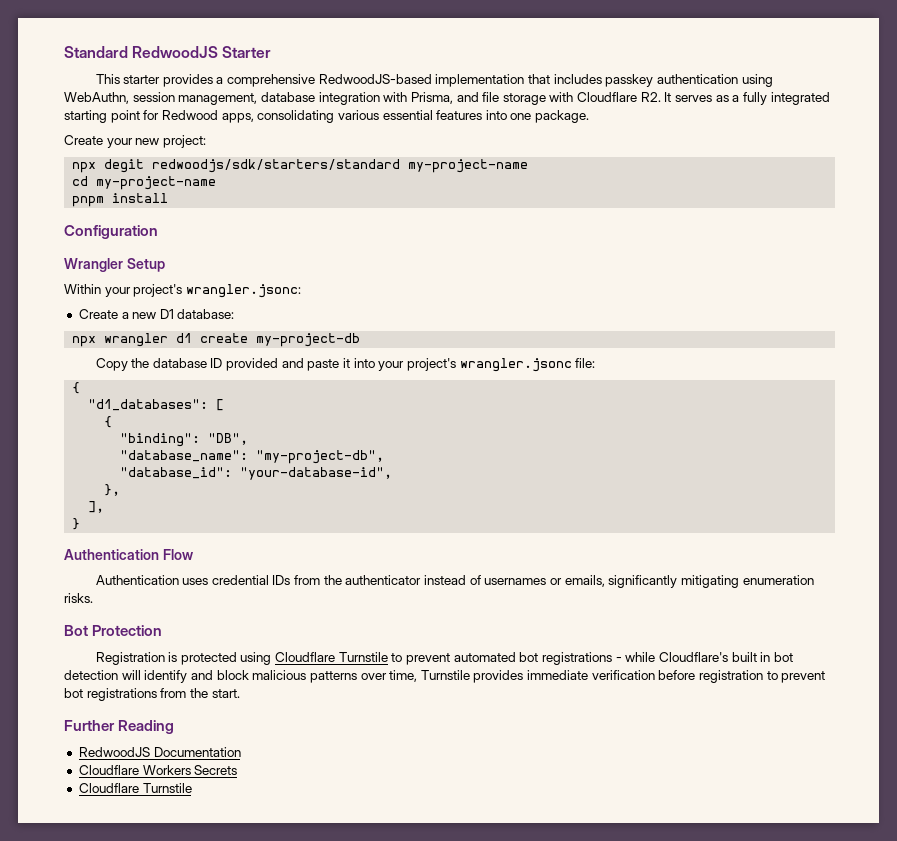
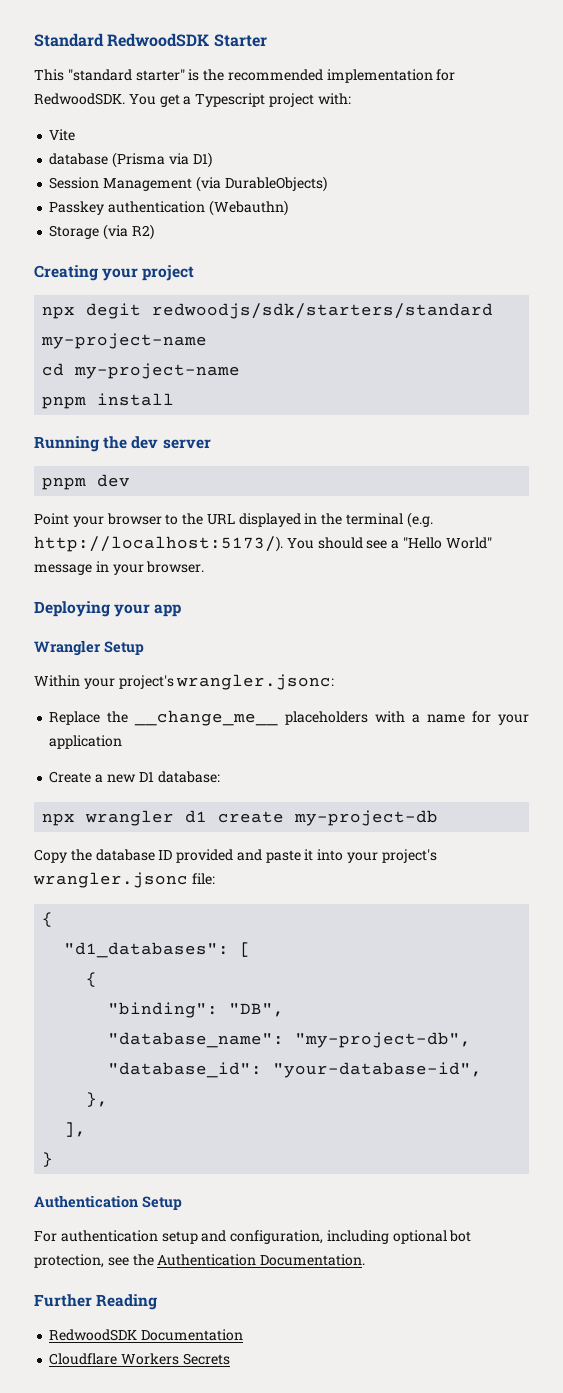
- Standard RedwoodJS Starter
+ Standard RedwoodSDK Starter
- This starter provides a comprehensive RedwoodJS-based implementation that includes passkey authentication using WebAuthn, session management, database integration with Prisma, and file storage with Cloudflare R2. It serves as a fully integrated starting point for Redwood apps, consolidating various essential features into one package.
- Create your new project:
+ This "standard starter" is the recommended implementation for RedwoodSDK. You get a Typescript project with:
+ Vite
+ database (Prisma via D1)
+ Session Management (via DurableObjects)
+ Passkey authentication (Webauthn)
+ Storage (via R2)
+ Creating your project
- Configuration
+ Running the dev server
+ pnpm dev
+ Point your browser to the URL displayed in the terminal (e.g. http://localhost:5173/). You should see a "Hello World" message in your browser.
+ Deploying your app
+ Replace the __change_me__ placeholders with a name for your application
- Authentication Flow
- Authentication uses credential IDs from the authenticator instead of usernames or emails, significantly mitigating enumeration risks.
- Bot Protection
- Registration is protected using Cloudflare Turnstile to prevent automated bot registrations - while Cloudflare's built in bot detection will identify and block malicious patterns over time, Turnstile provides immediate verification before registration to prevent bot registrations from the start.
+ Authentication Setup
+ For authentication setup and configuration, including optional bot protection, see the Authentication Documentation.
- RedwoodJS Documentation
+ RedwoodSDK Documentation
  Cloudflare Workers Secrets
- Cloudflare Turnstile

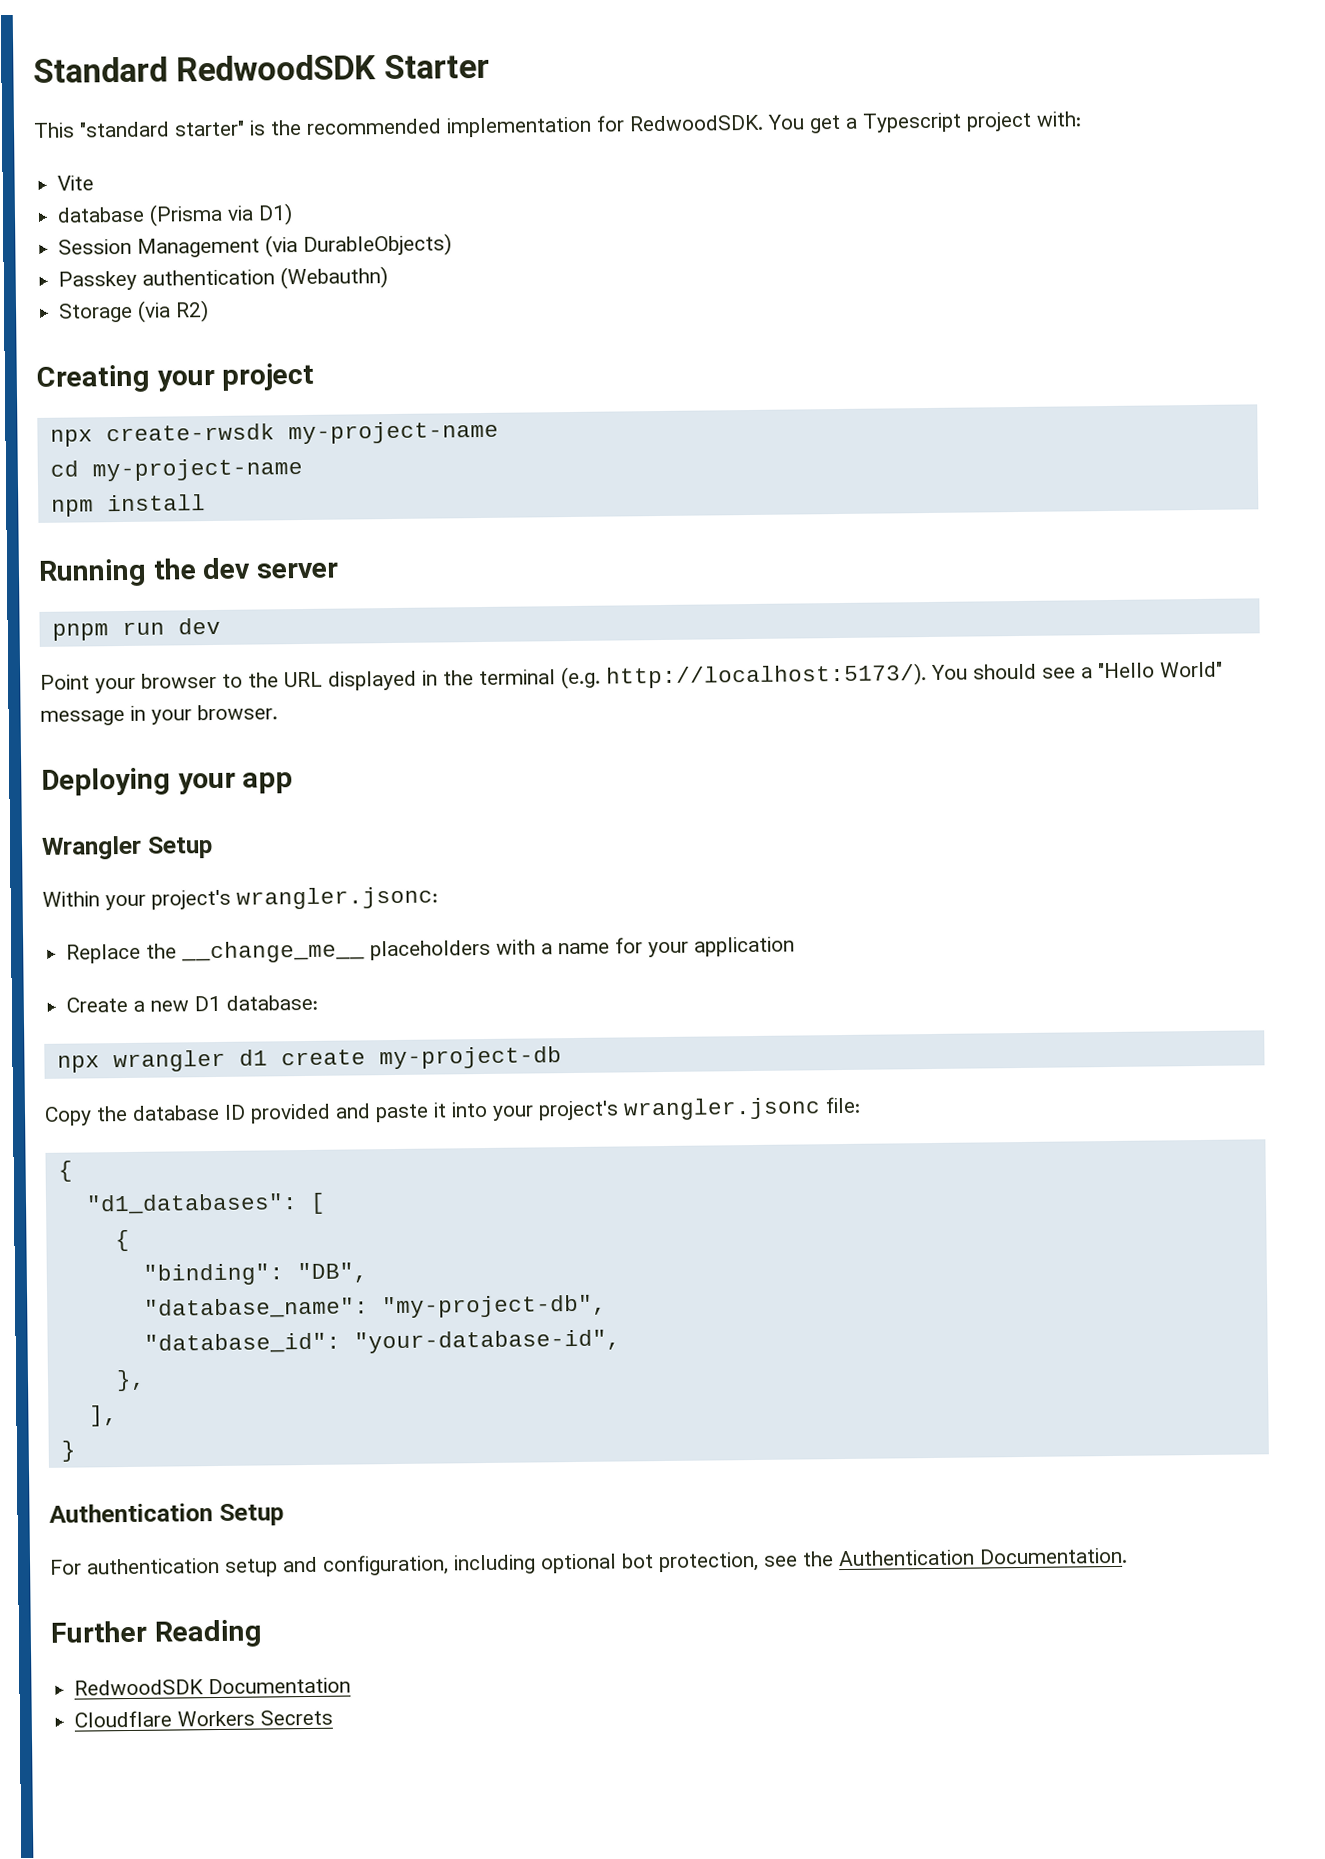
- npx degit redwoodjs/sdk/starters/standard my-project-name
+ npx create-rwsdk my-project-name
- pnpm install
+ npm install
- pnpm dev
+ pnpm run dev

